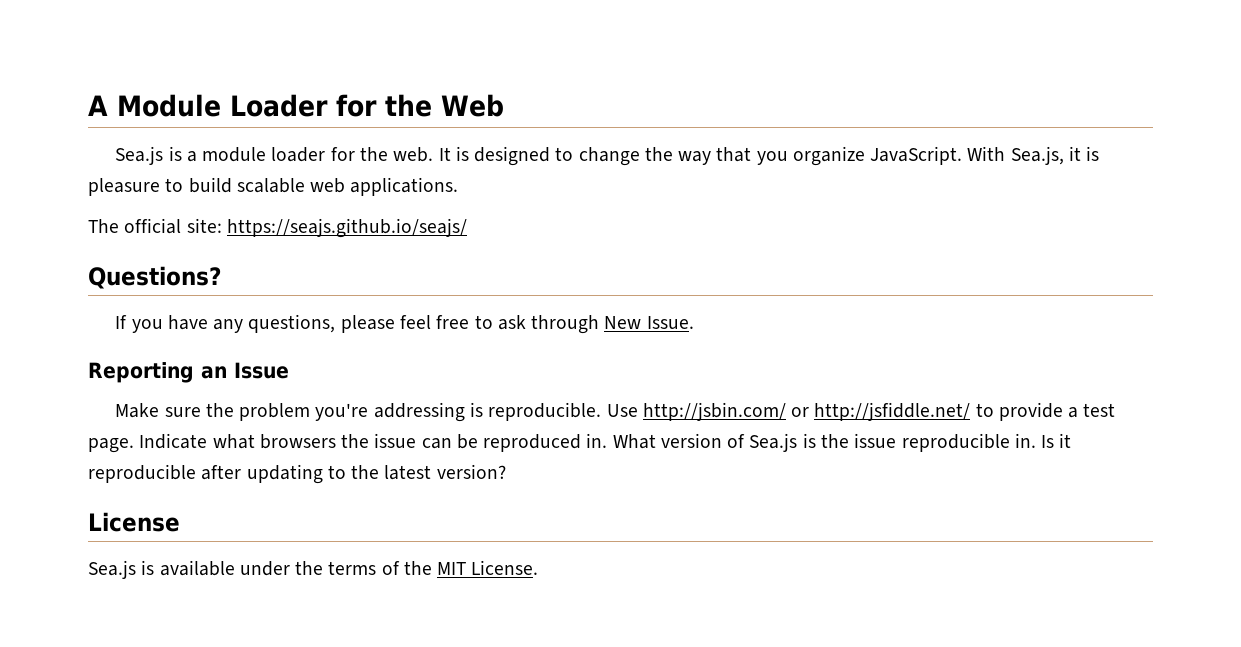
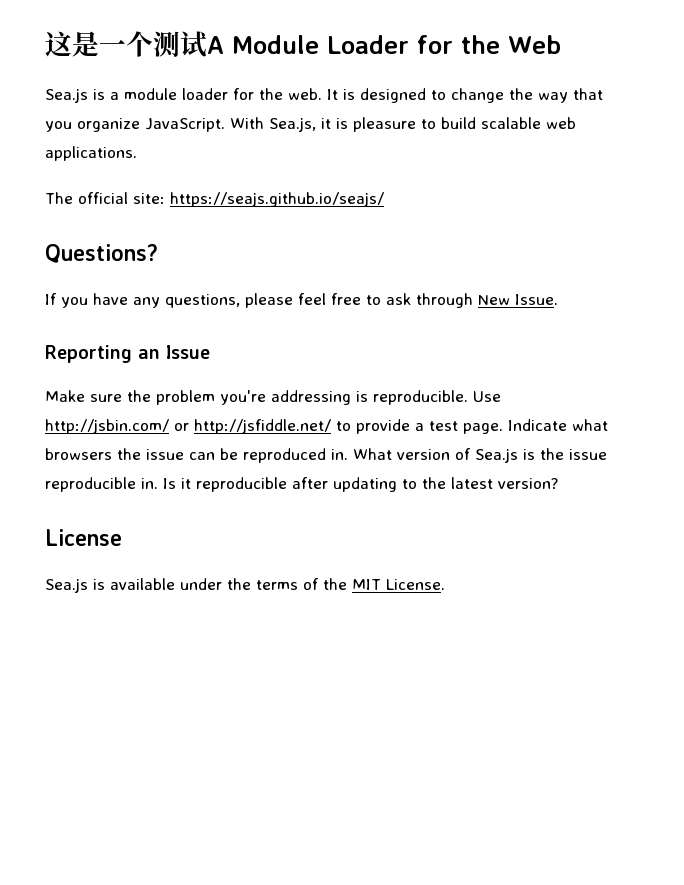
- A Module Loader for the Web
+ 这是一个测试A Module Loader for the Web

